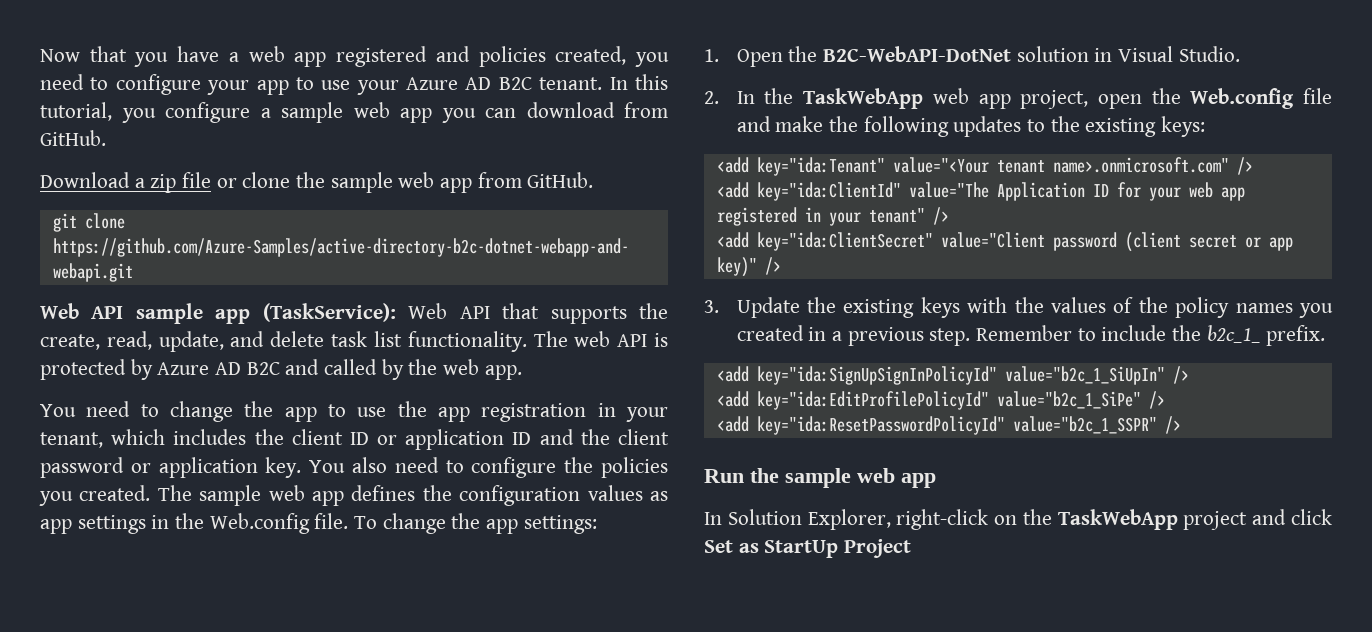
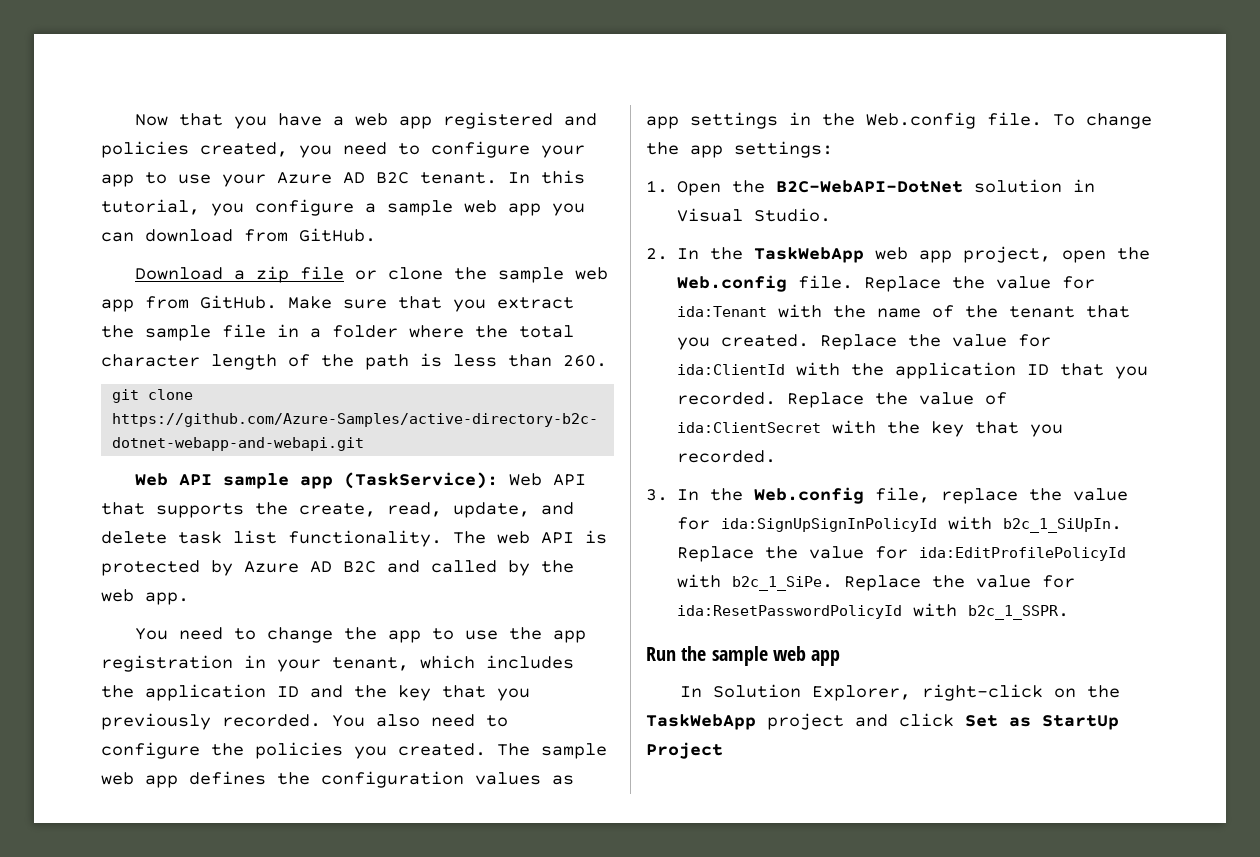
+ Make sure that you extract the sample file in a folder where the total character length of the path is less than 260.
- You need to change the app to use the app registration in your tenant, which includes the client ID or application ID and the client password or application key.
+ You need to change the app to use the app registration in your tenant, which includes the application ID and the key that you previously recorded.
- 2. In the TaskWebApp web app project, open the Web.config file and make the following updates to the existing keys:
- <add key="ida:Tenant" value="<Your tenant name>.onmicrosoft.com" />
- <add key="ida:ClientId" value="The Application ID for your web app registered in your tenant" />
- <add key="ida:ClientSecret" value="Client password (client secret or app key)" />
- 3. Update the existing keys with the values of the policy names you created in a previous step. Remember to include the b2c_1_ prefix.
- <add key="ida:SignUpSignInPolicyId" value="b2c_1_SiUpIn" />
- <add key="ida:EditProfilePolicyId" value="b2c_1_SiPe" />
- <add key="ida:ResetPasswordPolicyId" value="b2c_1_SSPR" />
+ 2. In the TaskWebApp web app project, open the Web.config file. Replace the value for ida:Tenant with the name of the tenant that you created. Replace the value for ida:ClientId with the application ID that you recorded. Replace the value of ida:ClientSecret with the key that you recorded.
+ 3. In the Web.config file, replace the value for ida:SignUpSignInPolicyId with b2c_1_SiUpIn. Replace the value for ida:EditProfilePolicyId with b2c_1_SiPe. Replace the value for ida:ResetPasswordPolicyId with b2c_1_SSPR.

